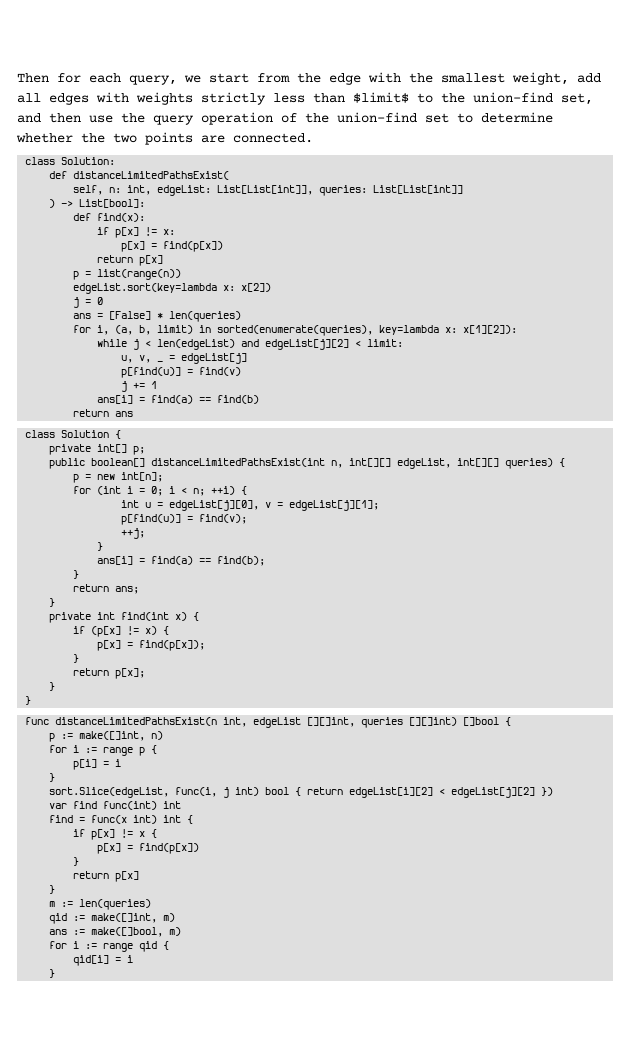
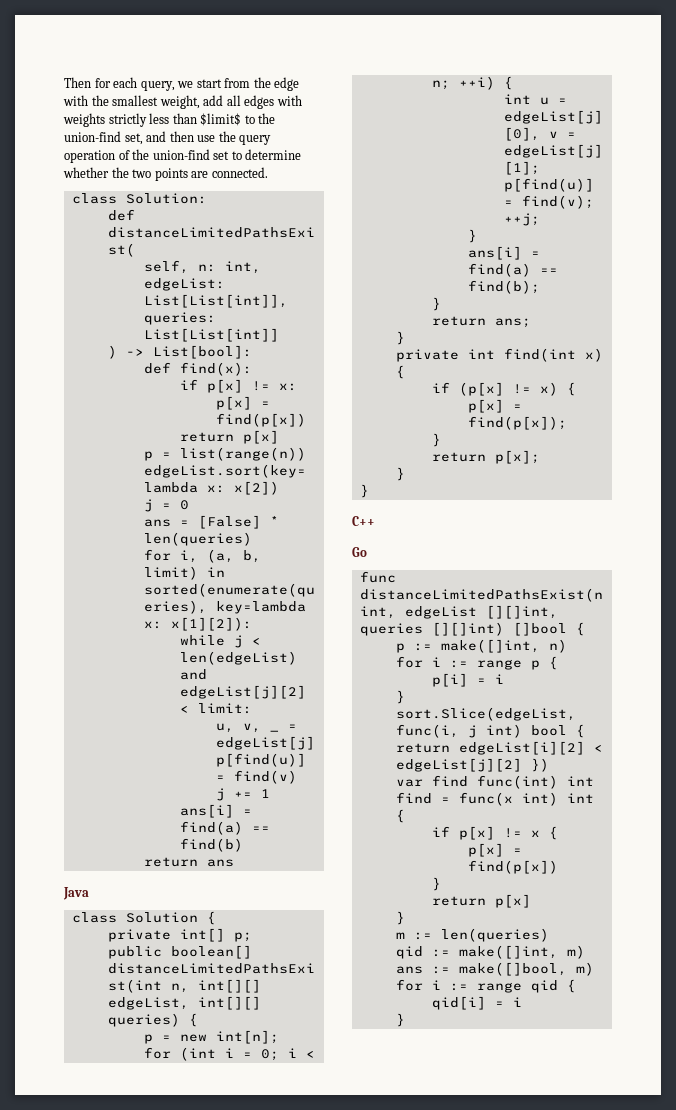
+ Java
+ C++
+ Go

